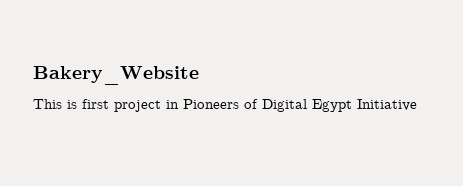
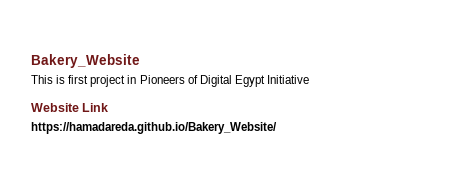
+ Website Link
+ https://hamadareda.github.io/Bakery_Website/

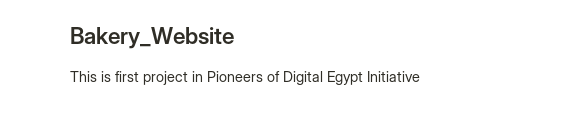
- Website Link
- https://hamadareda.github.io/Bakery_Website/

